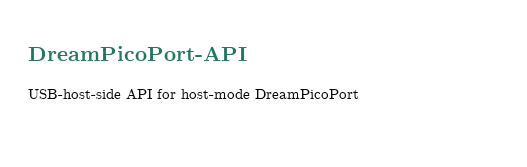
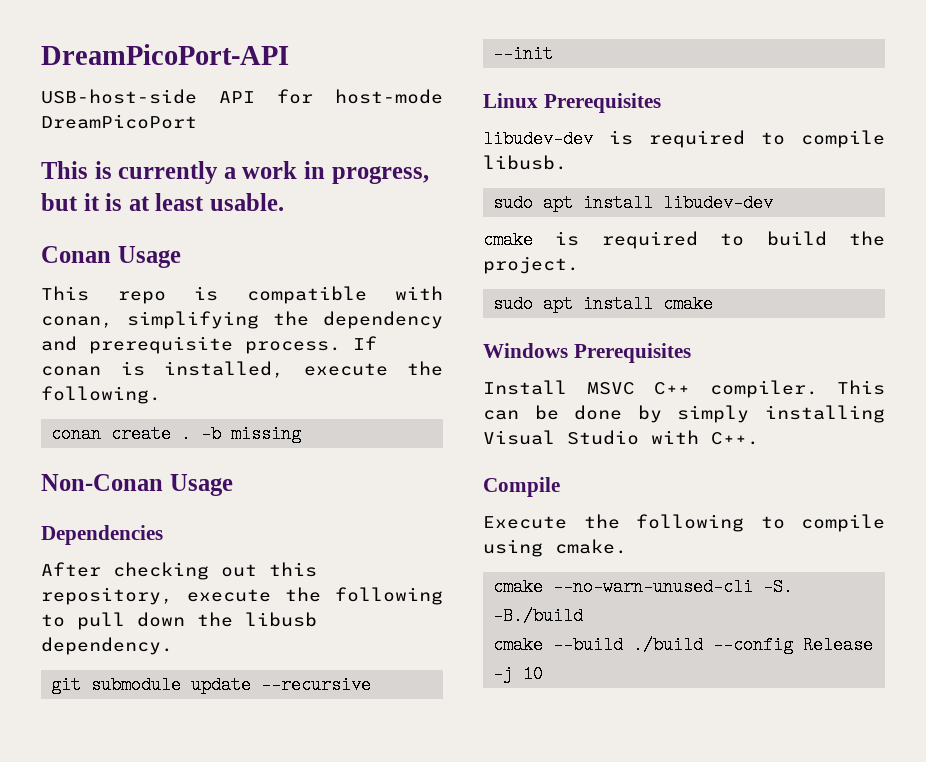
+ This is currently a work in progress, but it is at least usable.
+ Conan Usage
+ This repo is compatible with conan, simplifying the dependency and prerequisite process. If conan is installed, execute the following.
+ conan create . -b missing
+ Non-Conan Usage
+ Dependencies
+ After checking out this repository, execute the following to pull down the libusb dependency.
+ git submodule update --recursive --init
+ Linux Prerequisites
+ libudev-dev is required to compile libusb.
+ sudo apt install libudev-dev
+ cmake is required to build the project.
+ sudo apt install cmake
+ Windows Prerequisites
+ Install MSVC C++ compiler. This can be done by simply installing Visual Studio with C++.
+ Compile
+ Execute the following to compile using cmake.
+ cmake --no-warn-unused-cli -S. -B./build
+ cmake --build ./build --config Release -j 10

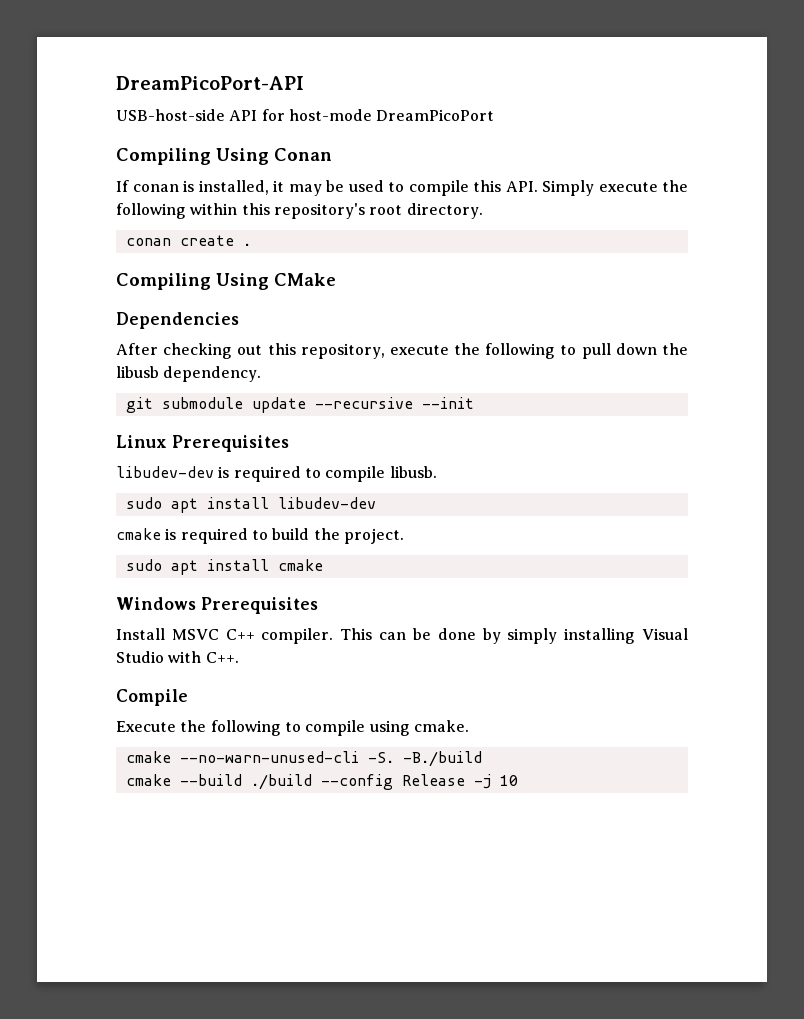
- This is currently a work in progress, but it is at least usable.
- Conan Usage
- This repo is compatible with conan, simplifying the dependency and prerequisite process. If conan is installed, execute the following.
+ Compiling Using Conan
+ If conan is installed, it may be used to compile this API. Simply execute the following within this repository's root directory.
- conan create . -b missing
- Non-Conan Usage
+ conan create .
+ Compiling Using CMake

